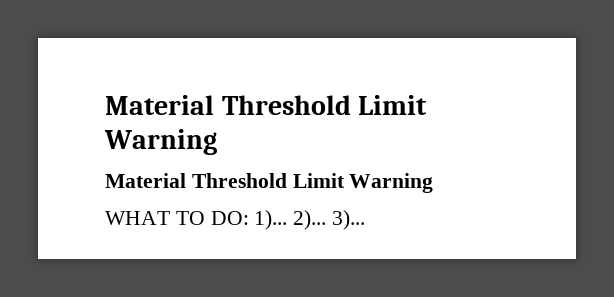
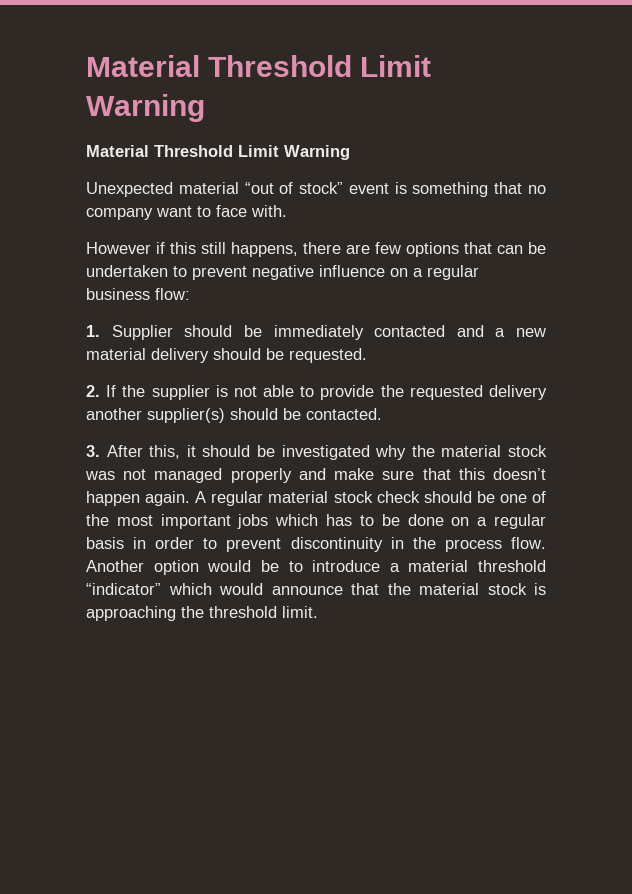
- WHAT TO DO: 1)... 2)... 3)...
+ Unexpected material “out of stock” event is something that no company want to face with.
+ However if this still happens, there are few options that can be undertaken to prevent negative influence on a regular business flow:
+ 1. Supplier should be immediately contacted and a new material delivery should be requested.
+ 2. If the supplier is not able to provide the requested delivery another supplier(s) should be contacted.
+ 3. After this, it should be investigated why the material stock was not managed properly and make sure that this doesn’t happen again. A regular material stock check should be one of the most important jobs which has to be done on a regular basis in order to prevent discontinuity in the process flow. Another option would be to introduce a material threshold “indicator” which would announce that the material stock is approaching the threshold limit.

